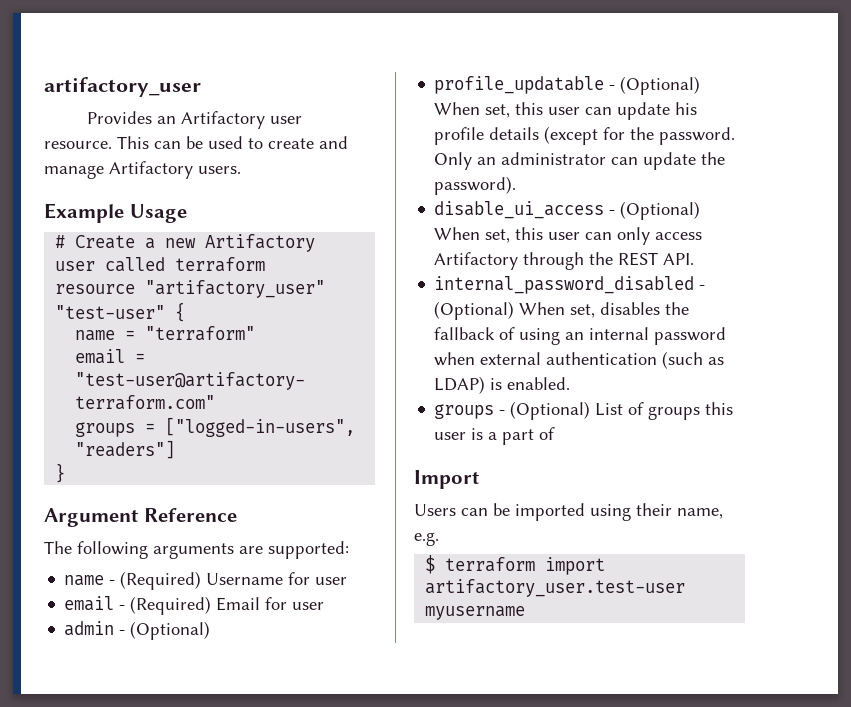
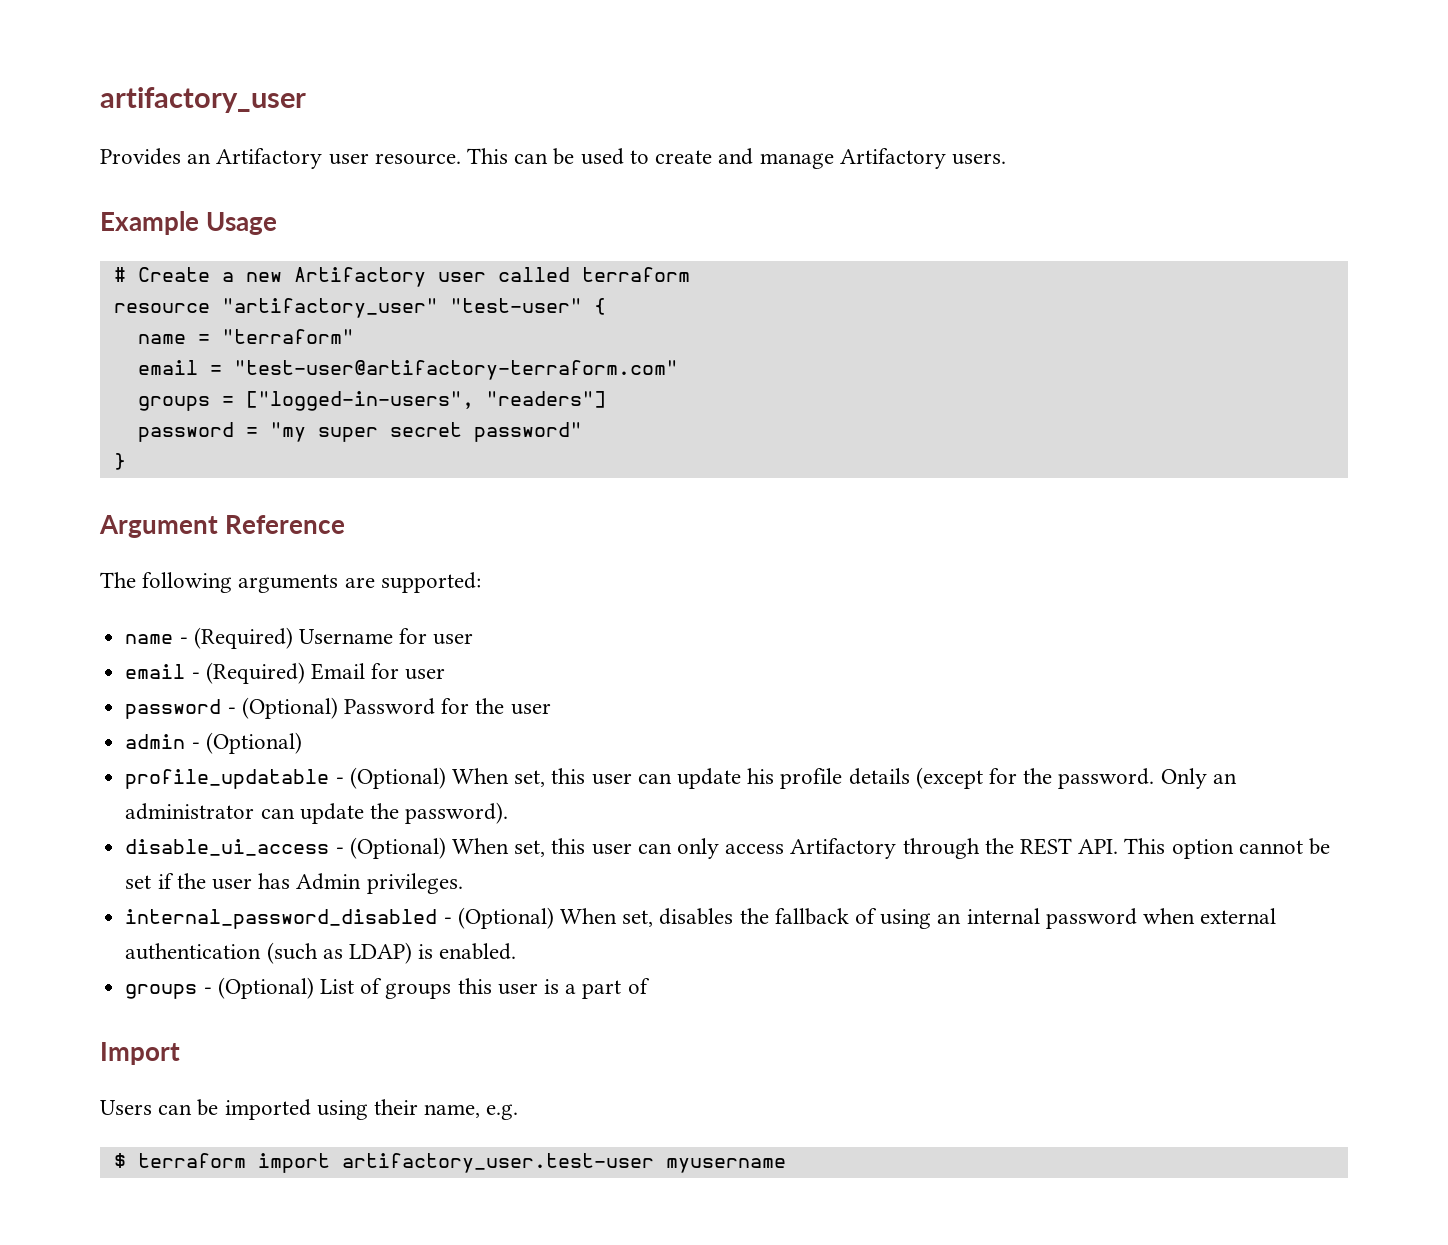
+ password = "my super secret password"
+ password - (Optional) Password for the user
- disable_ui_access - (Optional) When set, this user can only access Artifactory through the REST API.
+ disable_ui_access - (Optional) When set, this user can only access Artifactory through the REST API. This option cannot be set if the user has Admin privileges.

